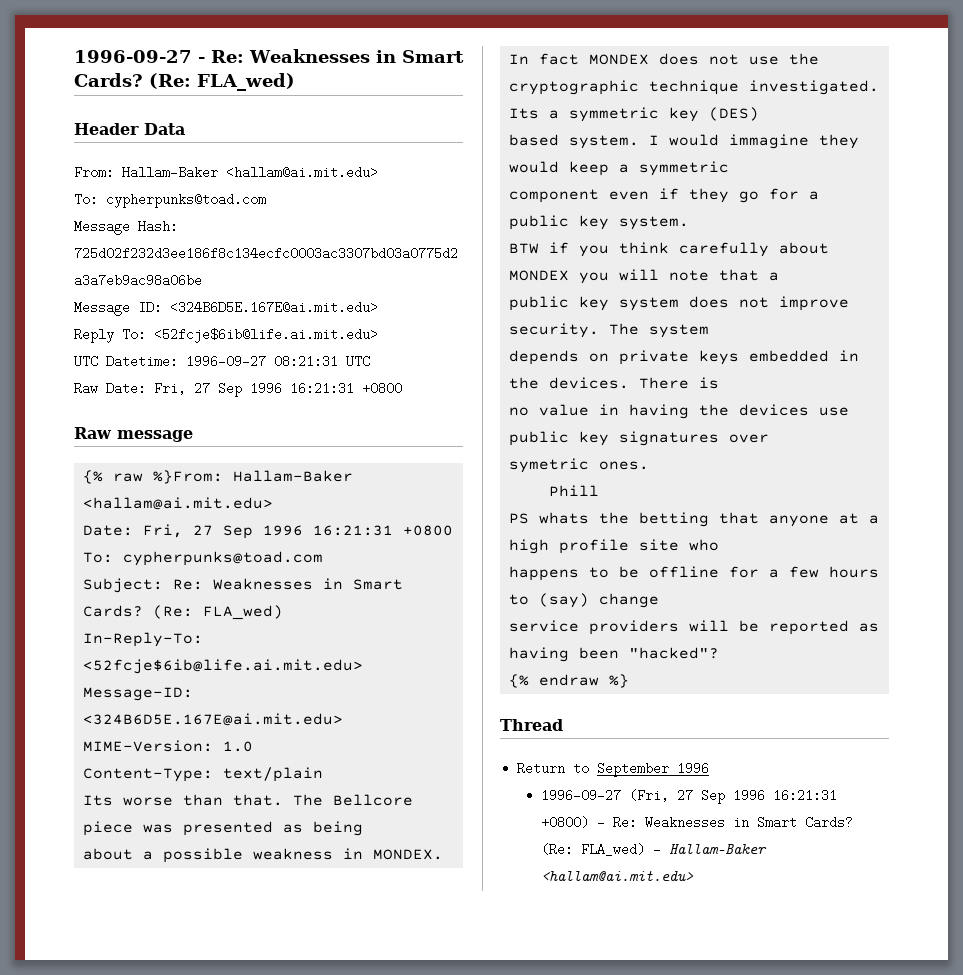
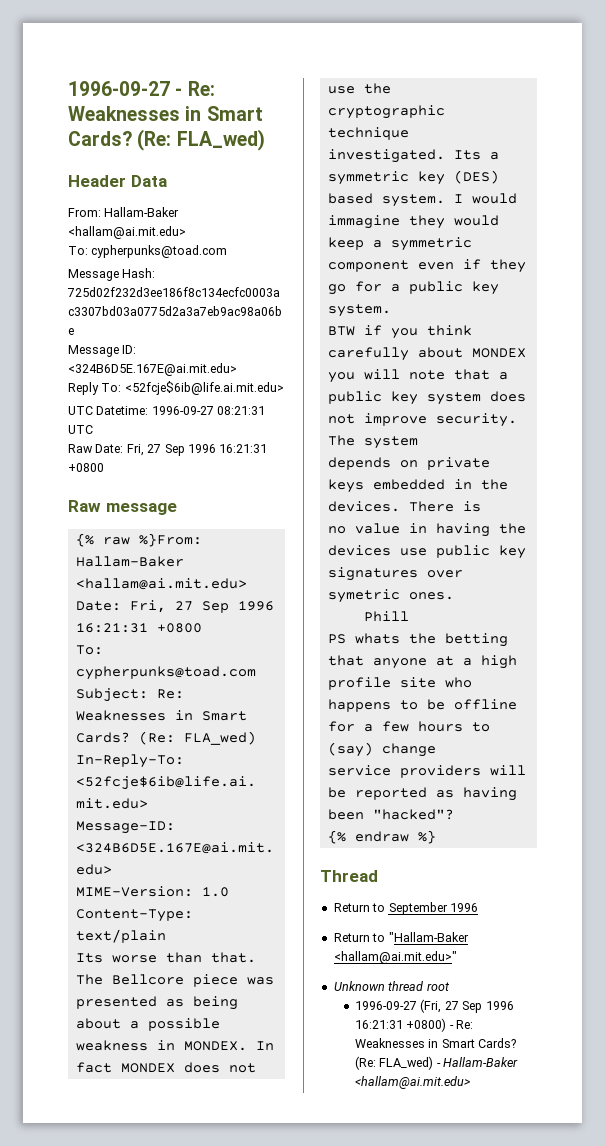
+ Return to "Hallam-Baker <hallam@ai.mit.edu>"
+ Unknown thread root

